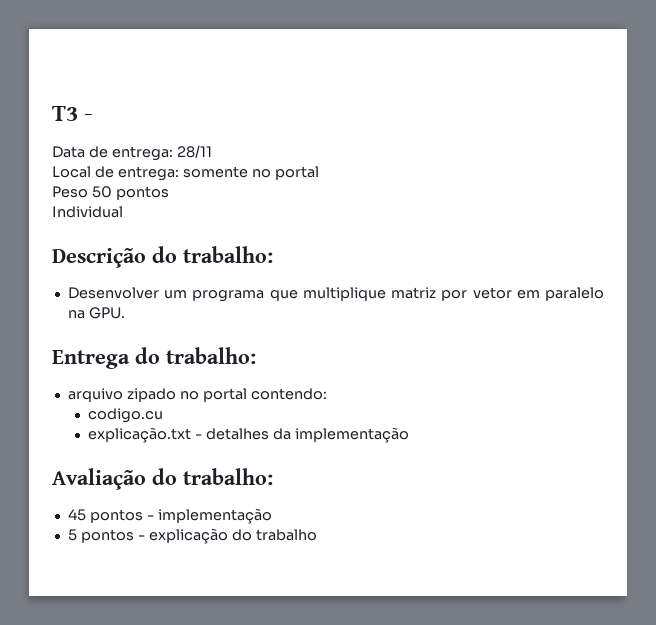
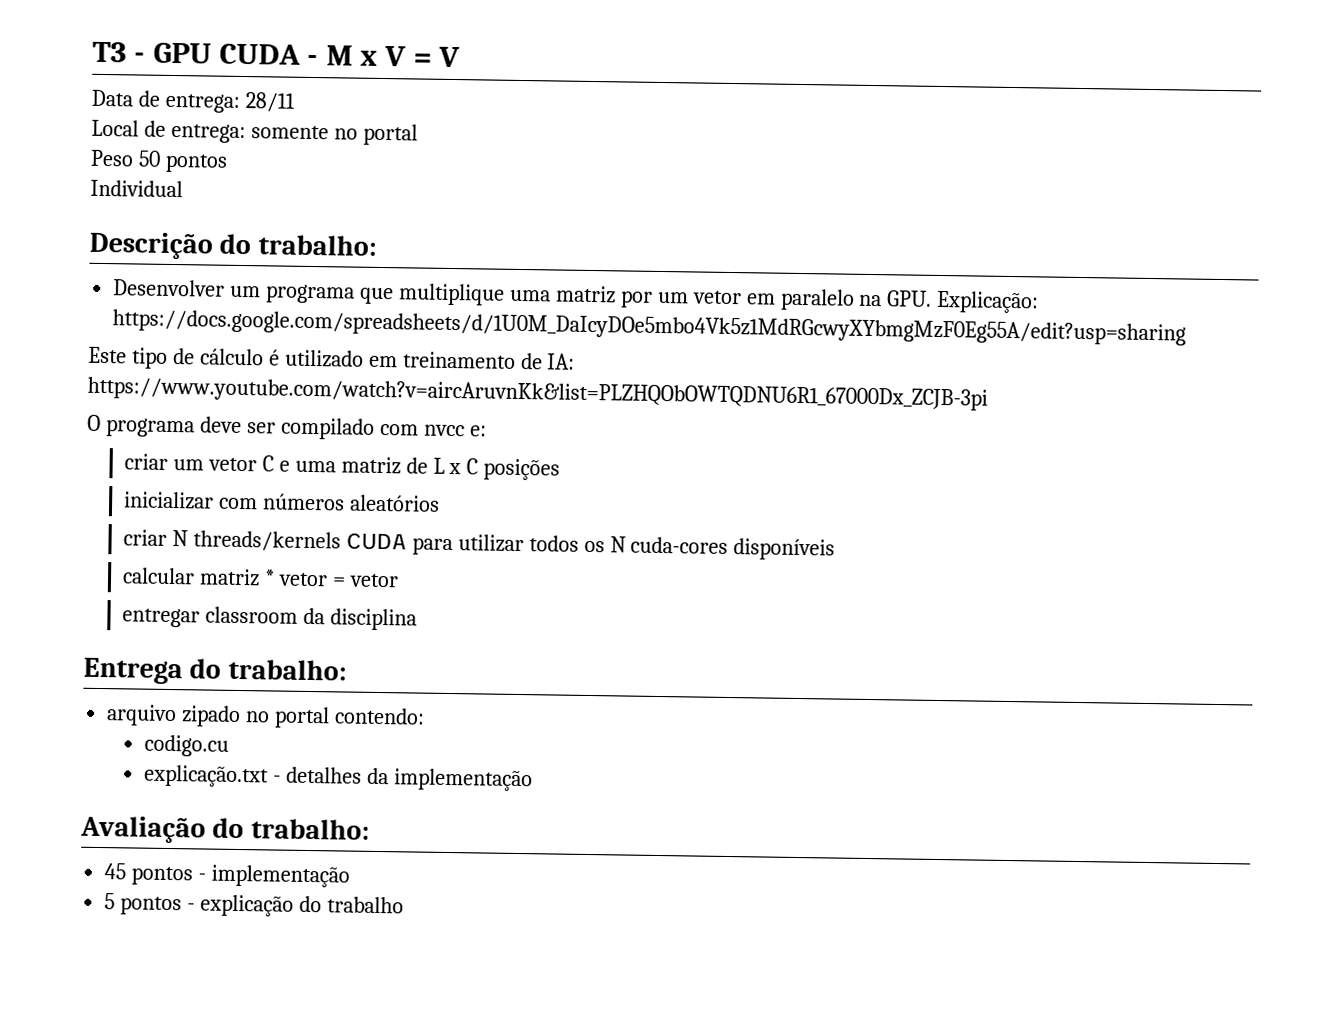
- T3 -
+ T3 - GPU CUDA - M x V = V
- Desenvolver um programa que multiplique matriz por vetor em paralelo na GPU.
+ Desenvolver um programa que multiplique uma matriz por um vetor em paralelo na GPU. Explicação: https://docs.google.com/spreadsheets/d/1U0M_DaIcyDOe5mbo4Vk5z1MdRGcwyXYbmgMzF0Eg55A/edit?usp=sharing
+ Este tipo de cálculo é utilizado em treinamento de IA: https://www.youtube.com/watch?v=aircAruvnKk&list=PLZHQObOWTQDNU6R1_67000Dx_ZCJB-3pi
+ O programa deve ser compilado com nvcc e:
+ criar um vetor C e uma matriz de L x C posições
+ inicializar com números aleatórios
+ criar N threads/kernels CUDA para utilizar todos os N cuda-cores disponíveis
+ calcular matriz * vetor = vetor
+ entregar classroom da disciplina

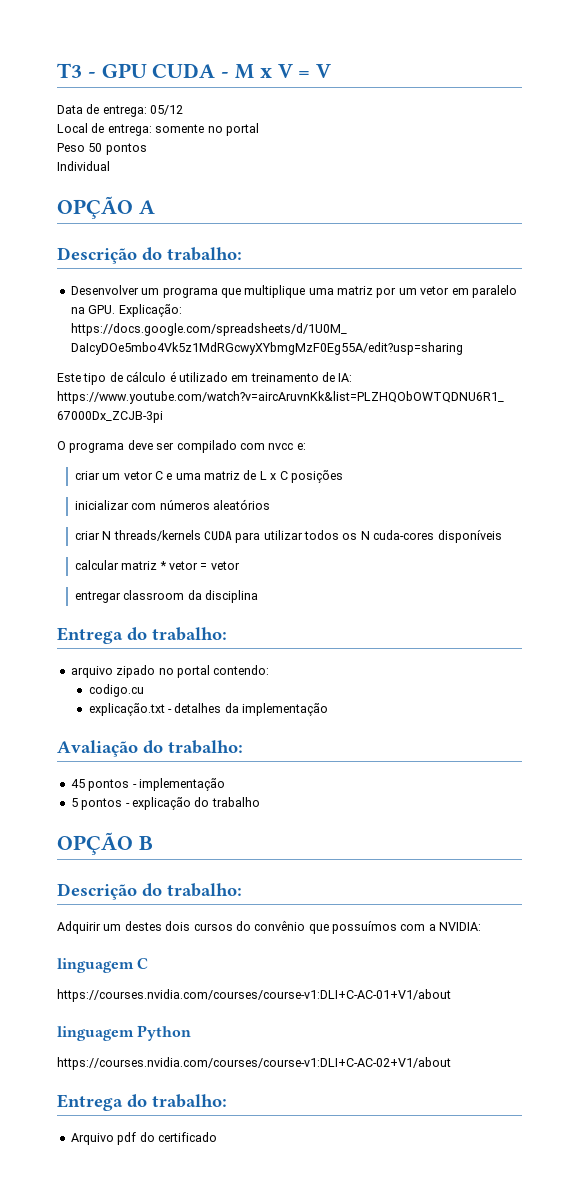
- Data de entrega: 28/11
+ Data de entrega: 05/12
+ OPÇÃO A
+ OPÇÃO B
+ Descrição do trabalho:
+ Adquirir um destes dois cursos do convênio que possuímos com a NVIDIA:
+ linguagem C
+ https://courses.nvidia.com/courses/course-v1:DLI+C-AC-01+V1/about
+ linguagem Python
+ https://courses.nvidia.com/courses/course-v1:DLI+C-AC-02+V1/about
+ Entrega do trabalho:
+ Arquivo pdf do certificado

